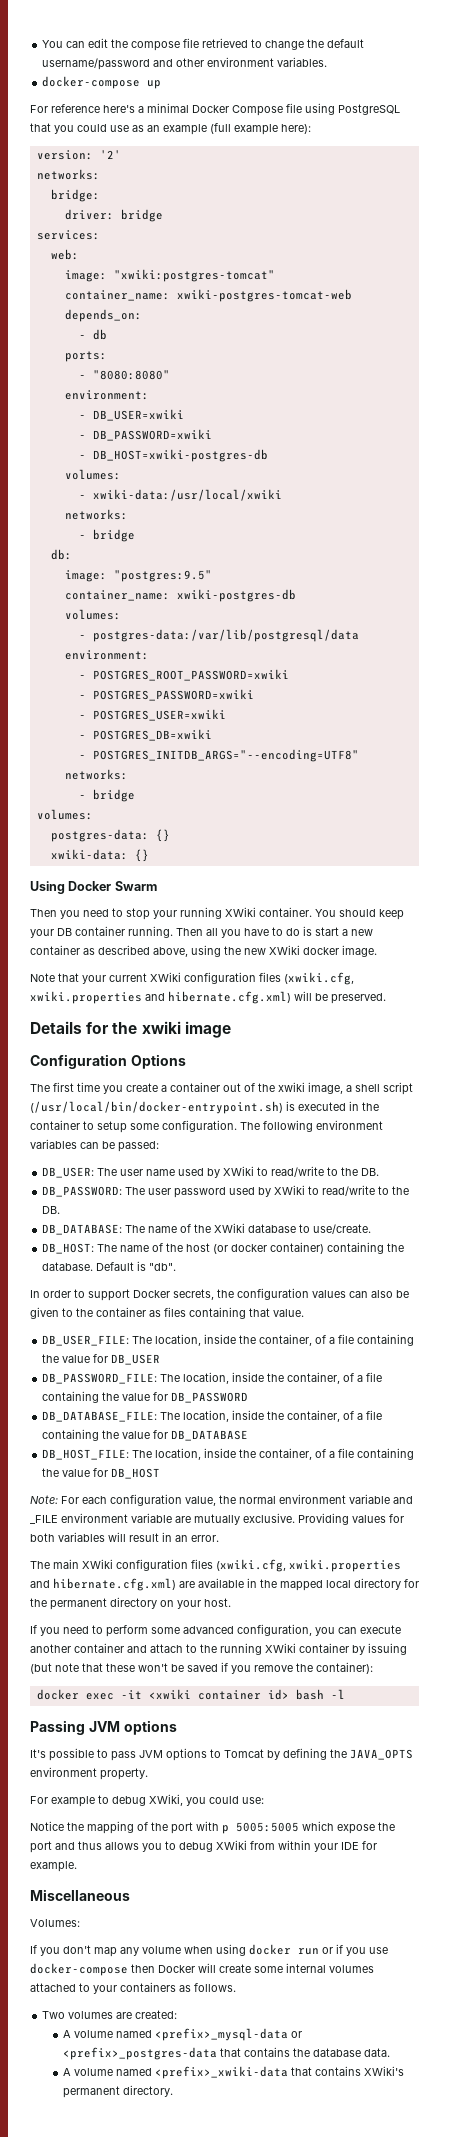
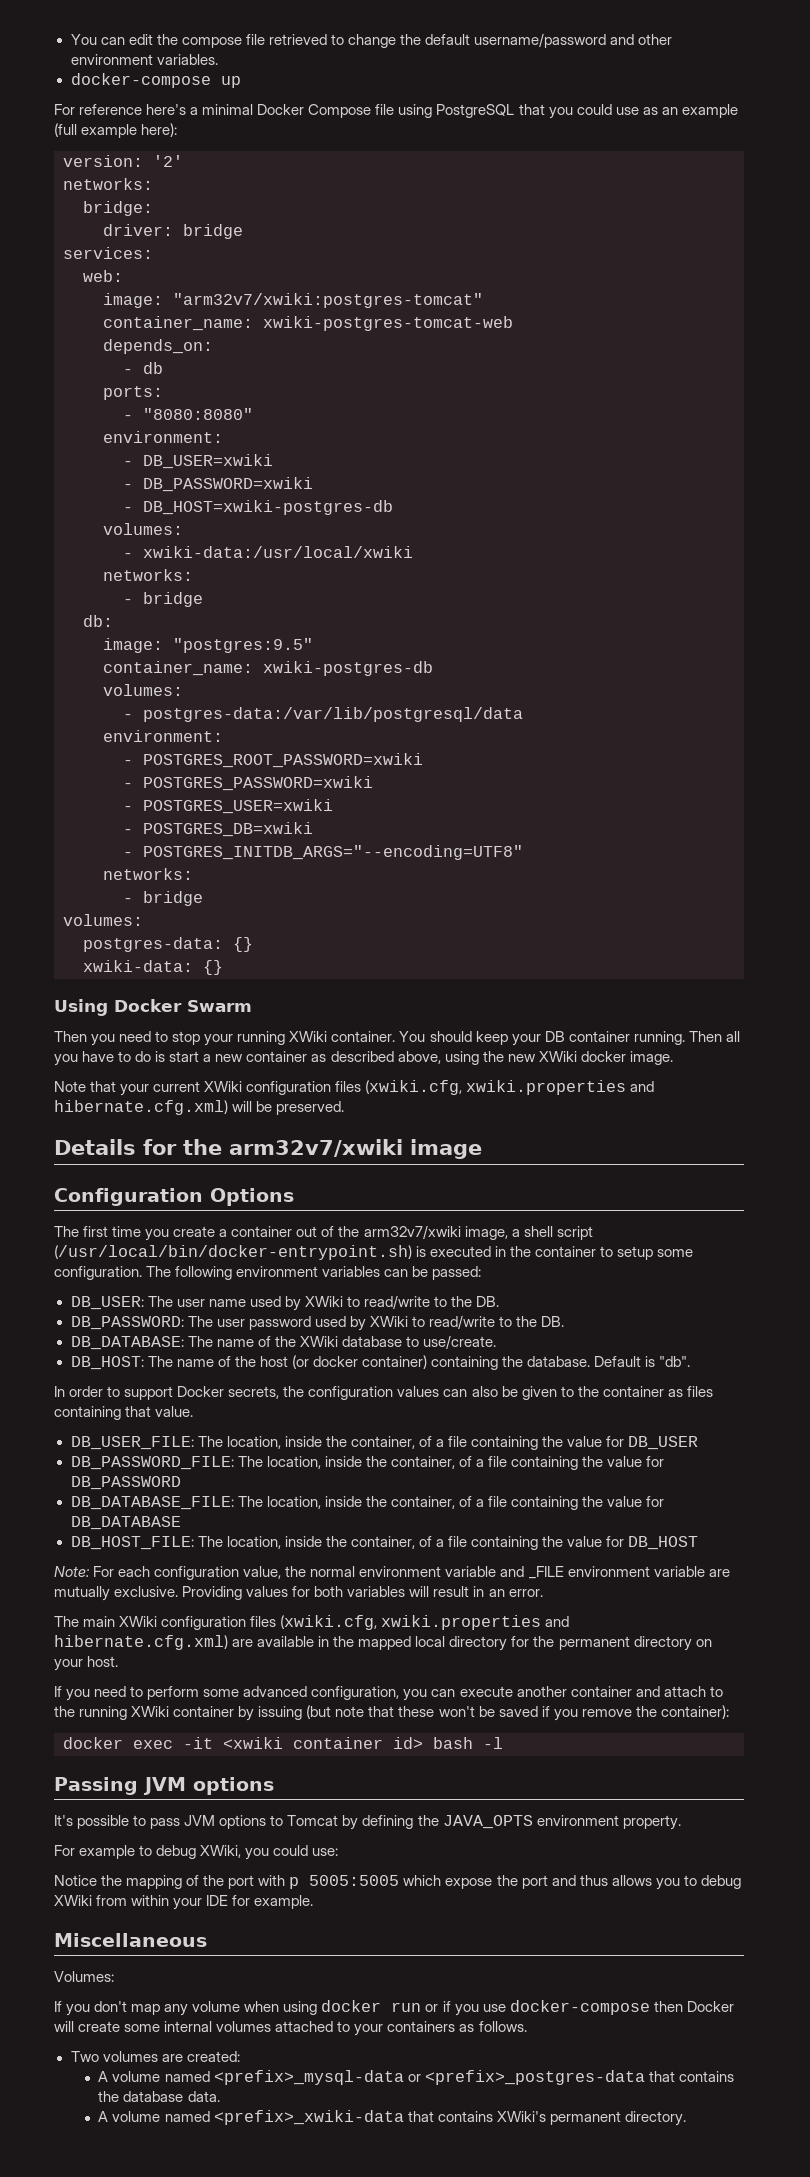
- image: "xwiki:postgres-tomcat"
+ image: "arm32v7/xwiki:postgres-tomcat"
- Details for the xwiki image
+ Details for the arm32v7/xwiki image
- The first time you create a container out of the xwiki image, a shell script (/usr/local/bin/docker-entrypoint.sh) is executed in the container to setup some configuration.
+ The first time you create a container out of the arm32v7/xwiki image, a shell script (/usr/local/bin/docker-entrypoint.sh) is executed in the container to setup some configuration.

